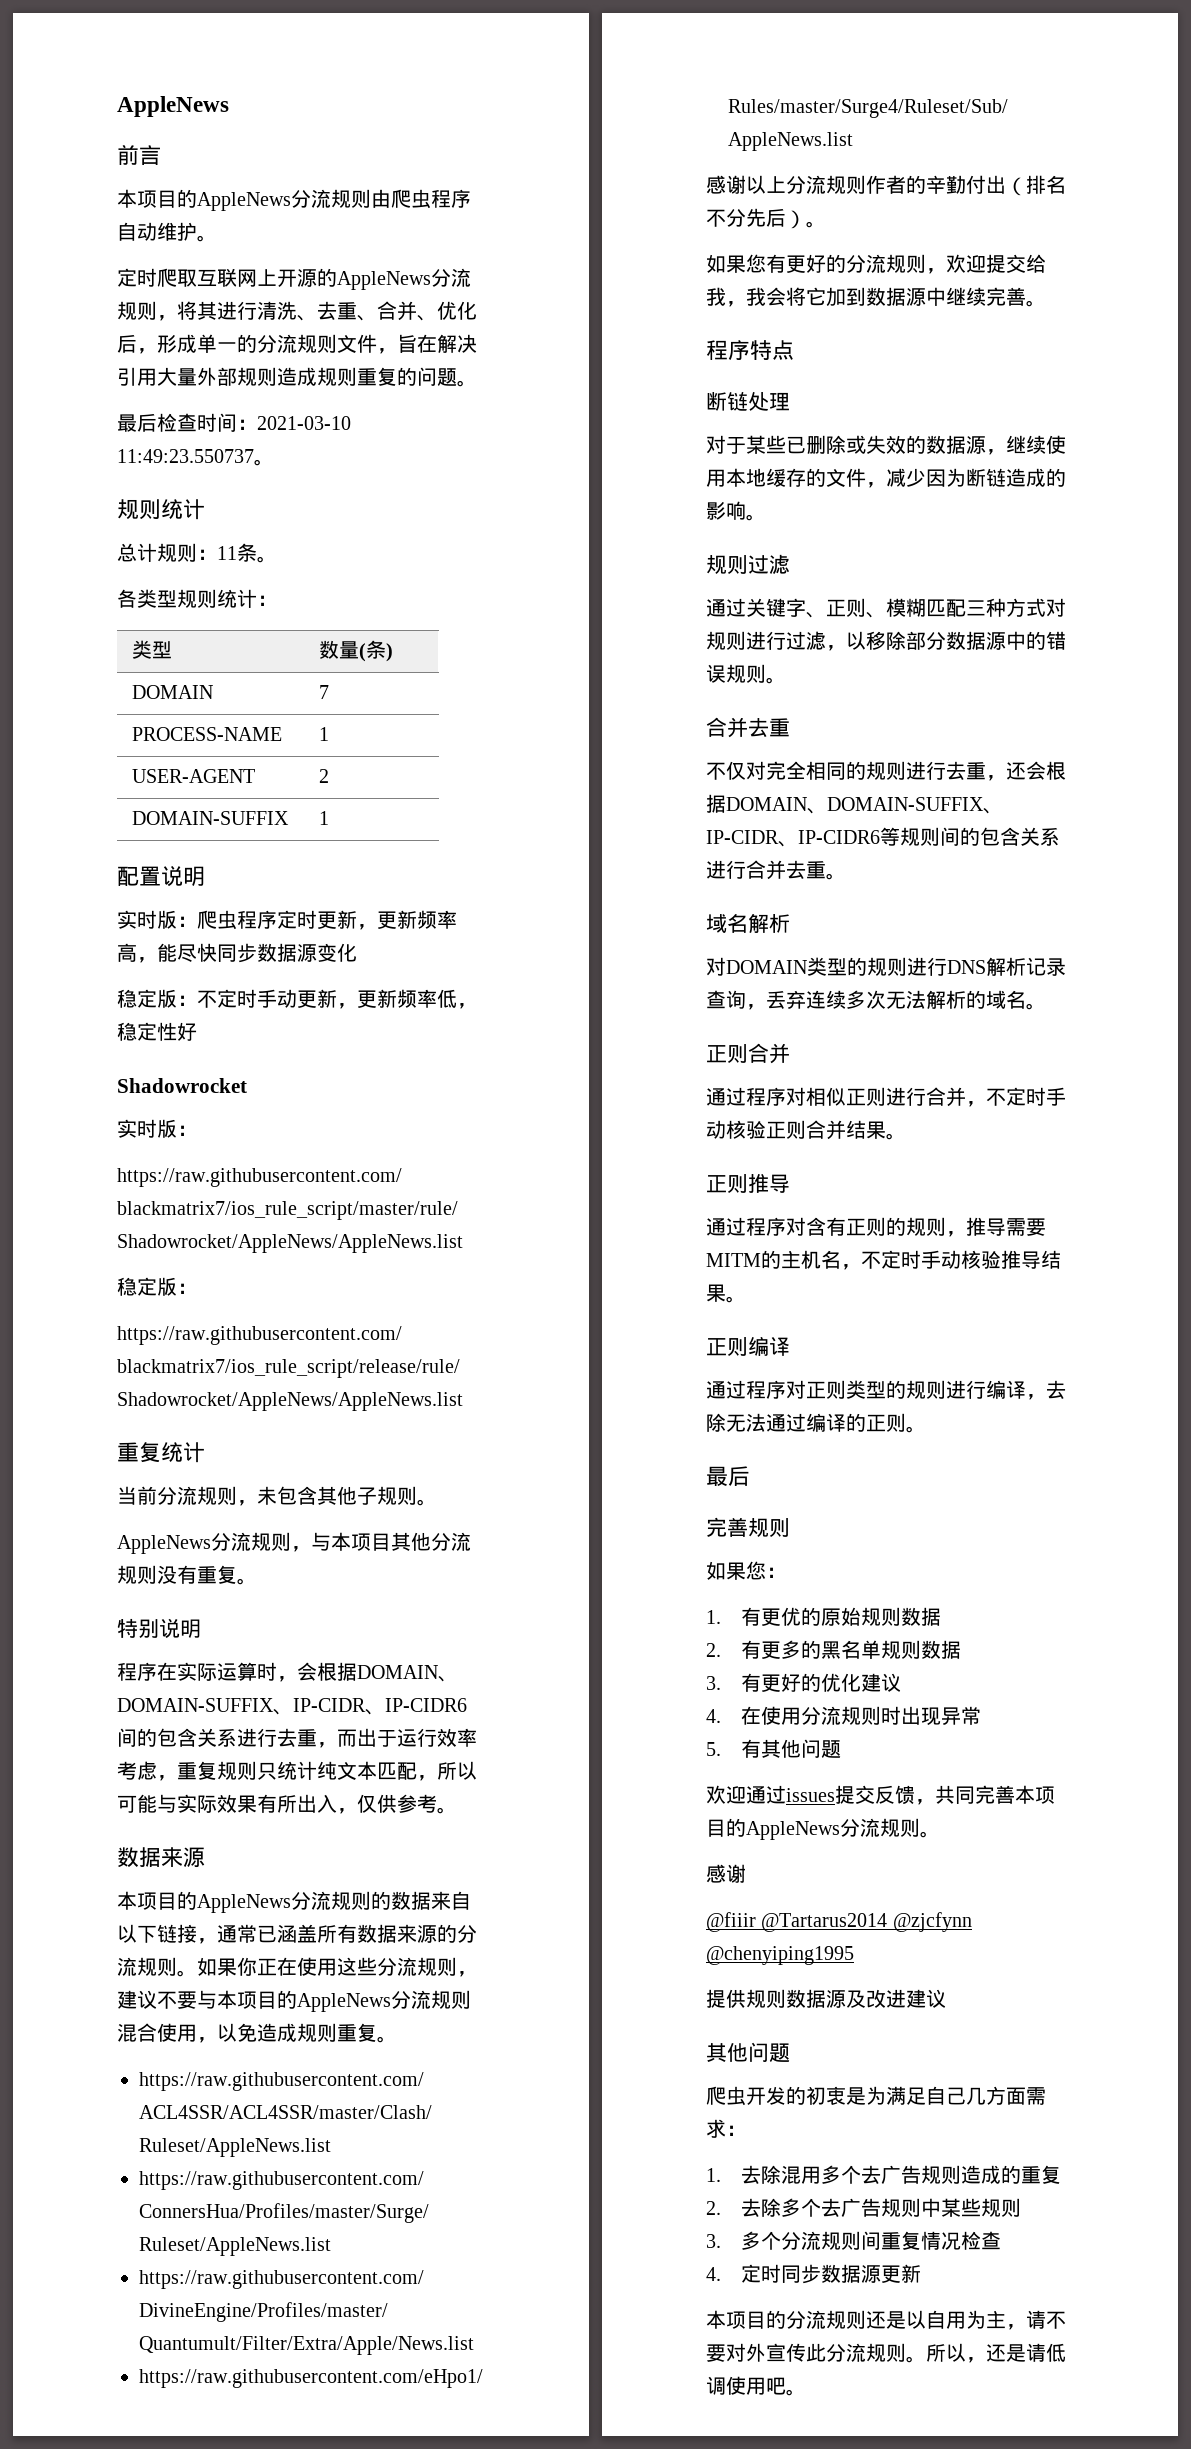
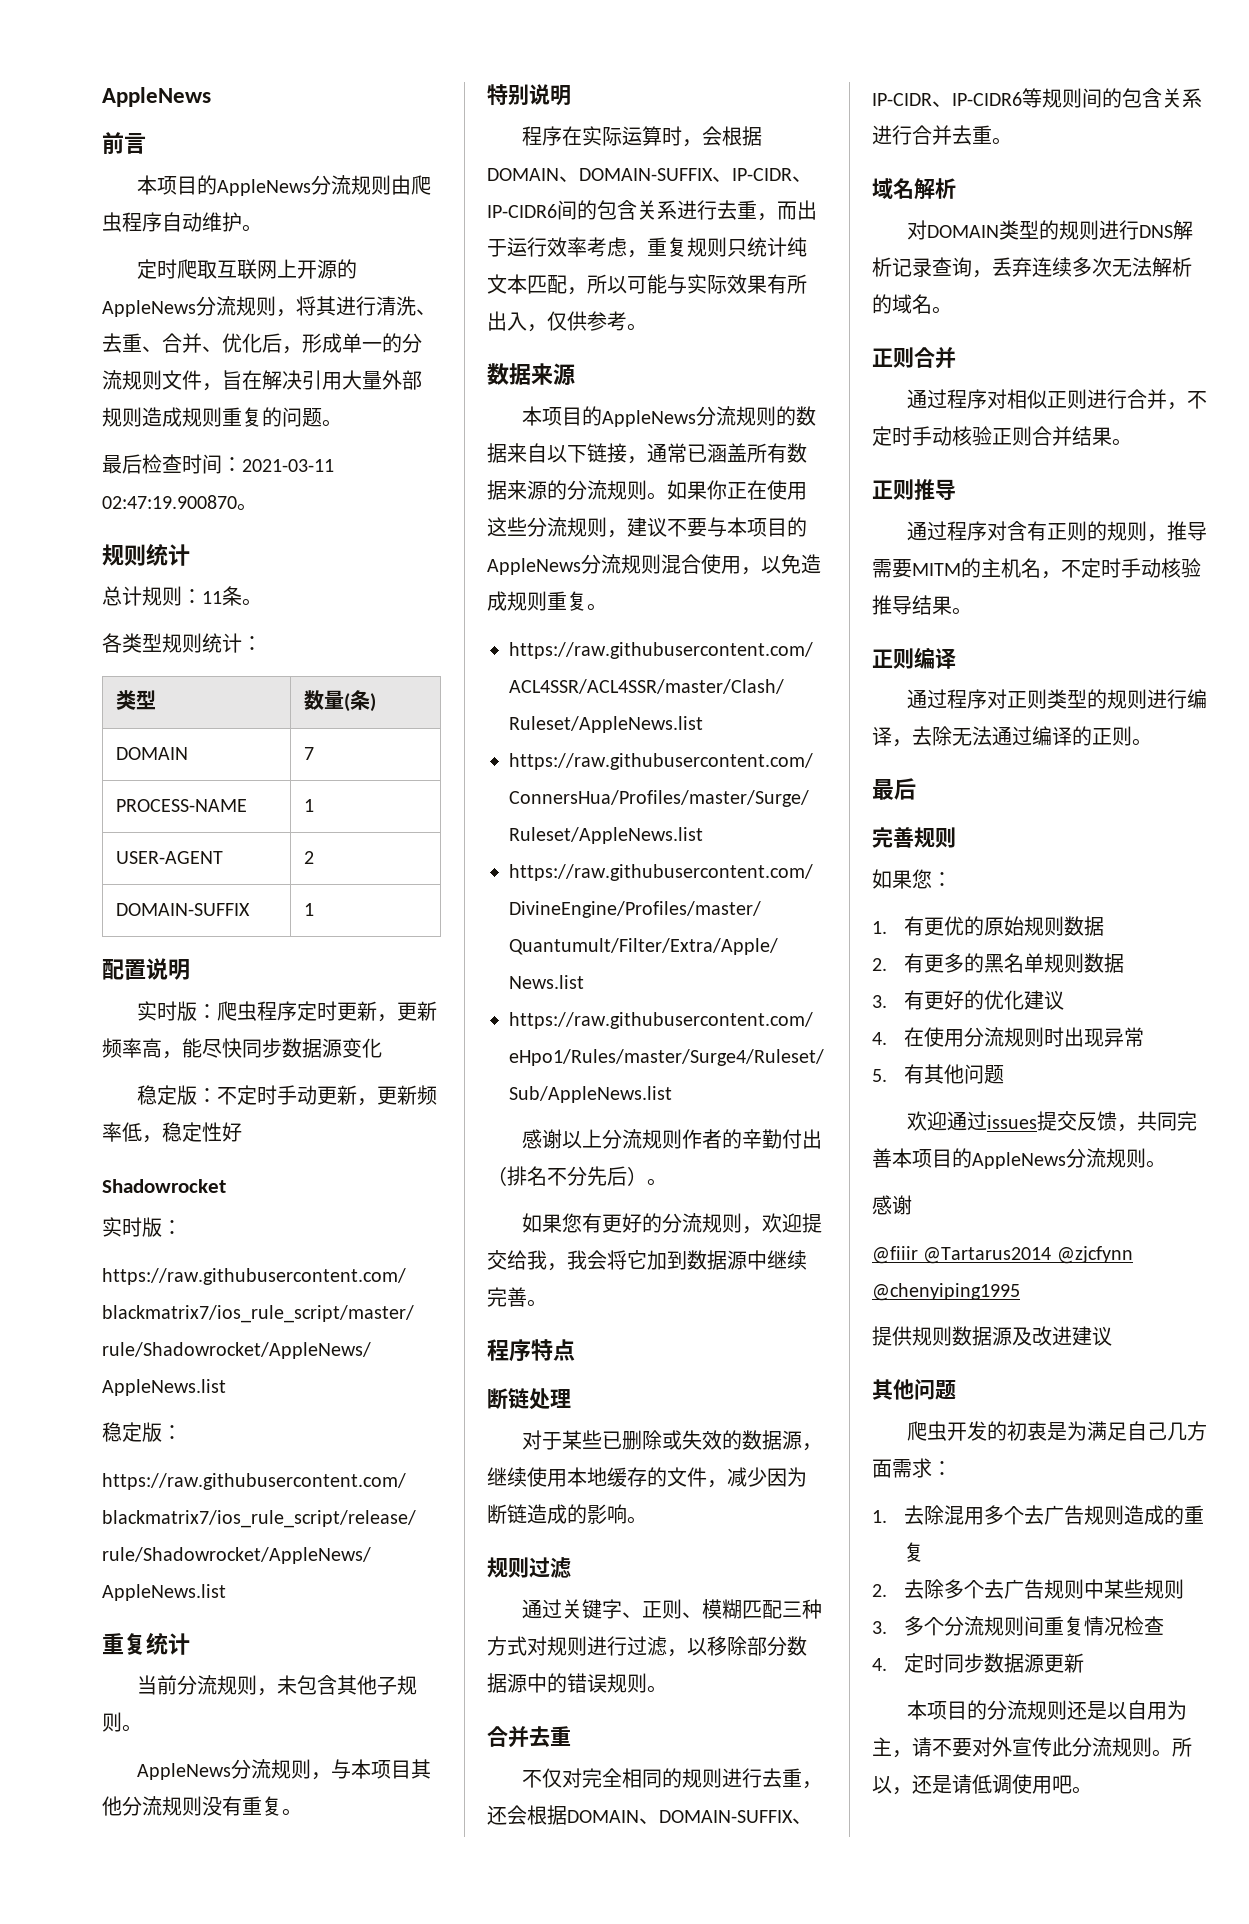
- 最后检查时间：2021-03-10 11:49:23.550737。
+ 最后检查时间：2021-03-11 02:47:19.900870。

